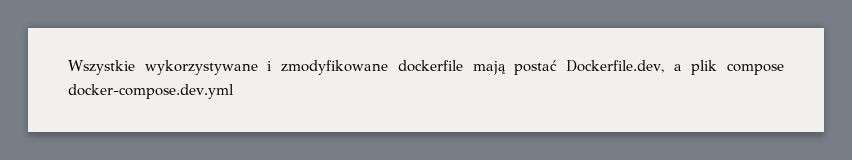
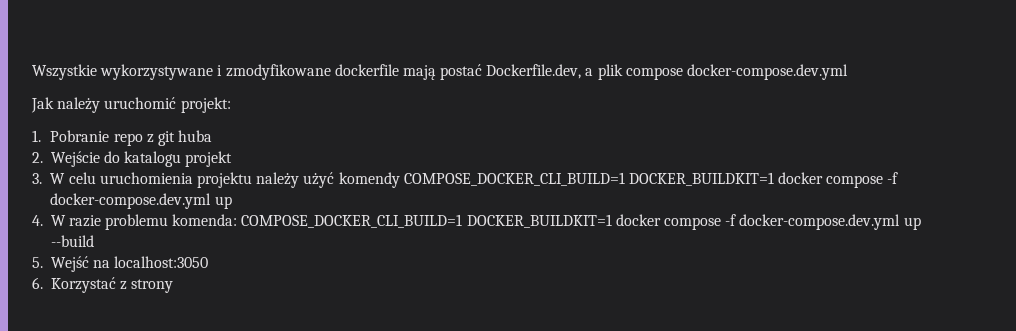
+ Jak należy uruchomić projekt:
+ 1. Pobranie repo z git huba
+ 2. Wejście do katalogu projekt
+ 3. W celu uruchomienia projektu należy użyć komendy COMPOSE_DOCKER_CLI_BUILD=1 DOCKER_BUILDKIT=1 docker compose -f docker-compose.dev.yml up
+ 4. W razie problemu komenda: COMPOSE_DOCKER_CLI_BUILD=1 DOCKER_BUILDKIT=1 docker compose -f docker-compose.dev.yml up --build
+ 5. Wejść na localhost:3050
+ 6. Korzystać z strony

